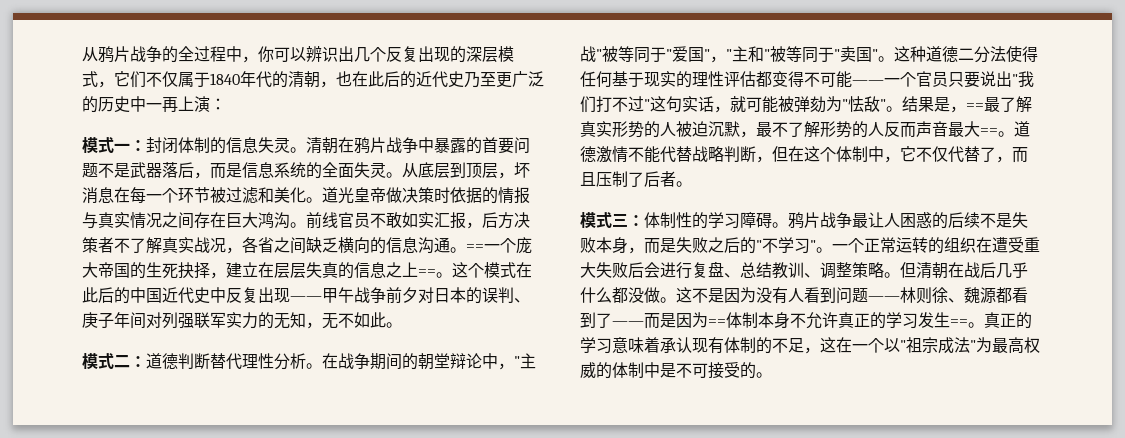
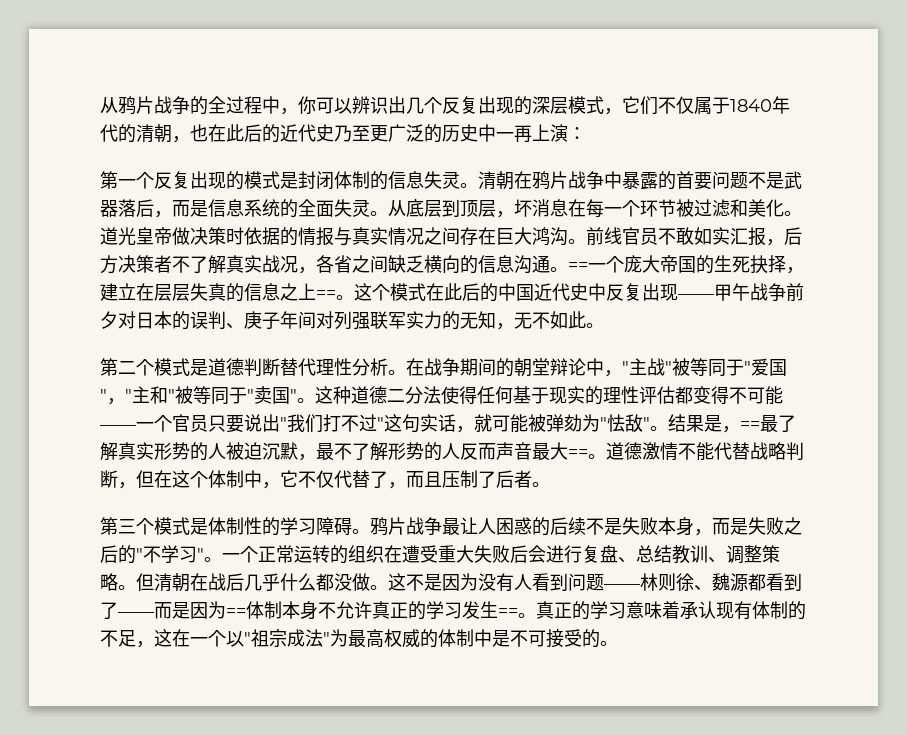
- 模式一：封闭体制的信息失灵。
+ 第一个反复出现的模式是封闭体制的信息失灵。
- 模式二：道德判断替代理性分析。
+ 第二个模式是道德判断替代理性分析。
- 模式三：体制性的学习障碍。
+ 第三个模式是体制性的学习障碍。

